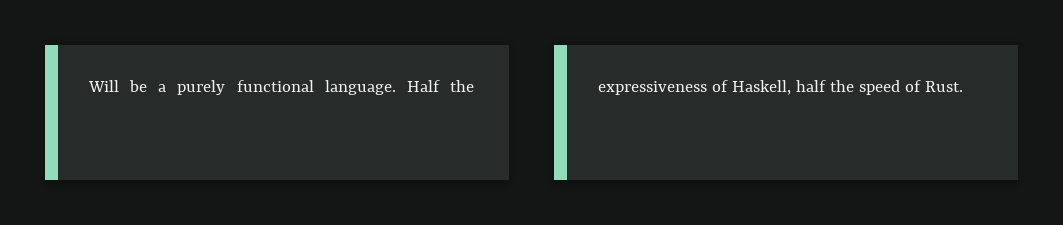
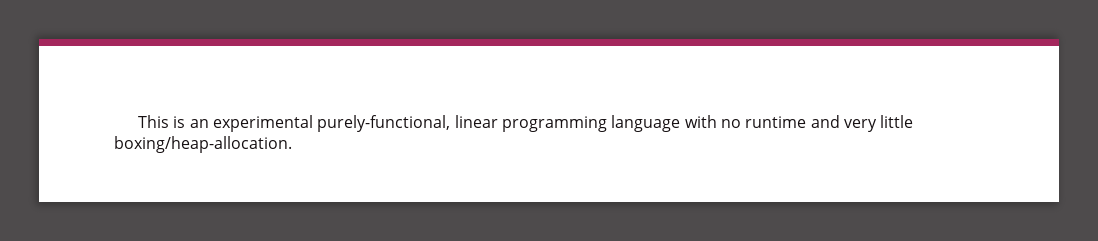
- Will be a purely functional language. Half the expressiveness of Haskell, half the speed of Rust.
+ This is an experimental purely-functional, linear programming language with no runtime and very little boxing/heap-allocation.

